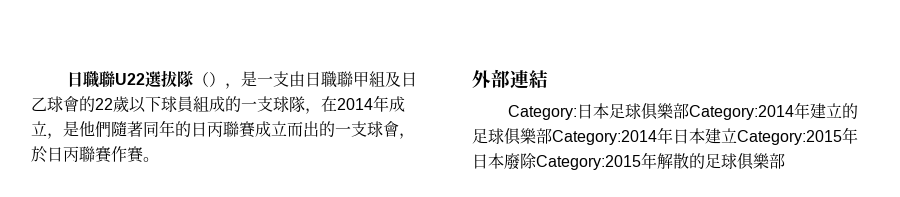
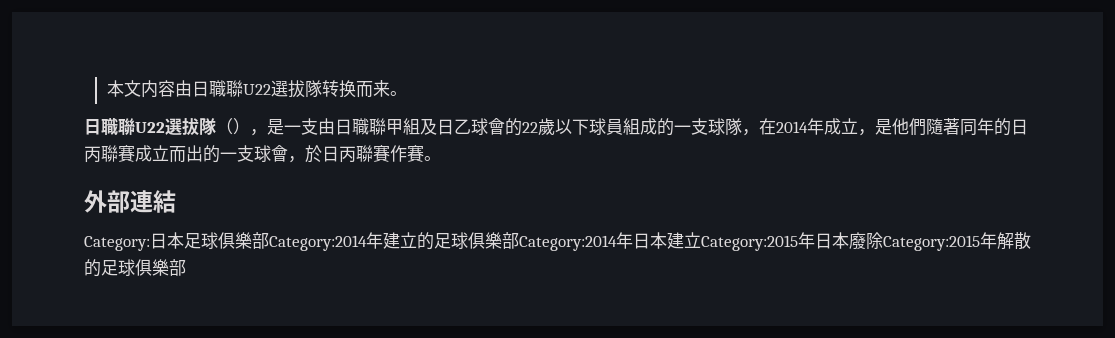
+ 本文内容由日職聯U22選拔隊转换而来。

